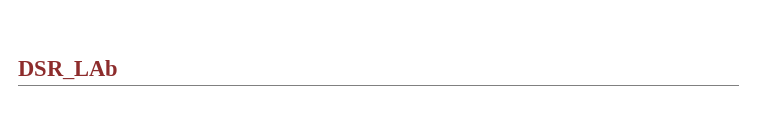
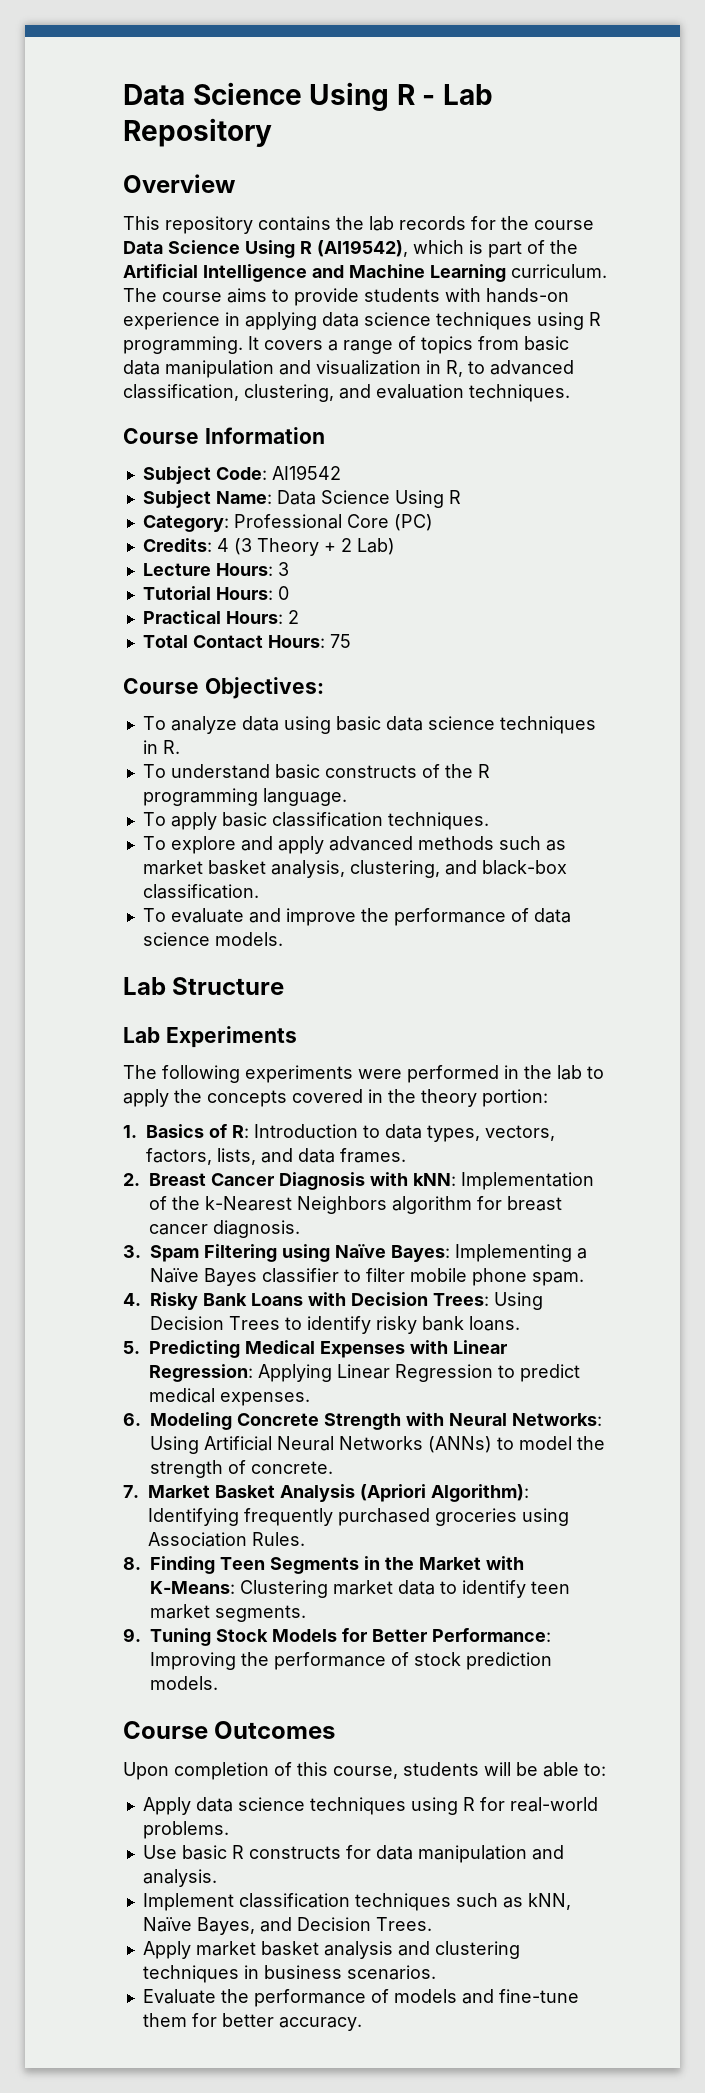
- DSR_LAb
+ Data Science Using R - Lab Repository
+ Overview
+ This repository contains the lab records for the course Data Science Using R (AI19542), which is part of the Artificial Intelligence and Machine Learning curriculum. The course aims to provide students with hands-on experience in applying data science techniques using R programming. It covers a range of topics from basic data manipulation and visualization in R, to advanced classification, clustering, and evaluation techniques.
+ Course Information
+ Subject Code: AI19542
+ Subject Name: Data Science Using R
+ Category: Professional Core (PC)
+ Credits: 4 (3 Theory + 2 Lab)
+ Lecture Hours: 3
+ Tutorial Hours: 0
+ Practical Hours: 2
+ Total Contact Hours: 75
+ Course Objectives:
+ To analyze data using basic data science techniques in R.
+ To understand basic constructs of the R programming language.
+ To apply basic classification techniques.
+ To explore and apply advanced methods such as market basket analysis, clustering, and black-box classification.
+ To evaluate and improve the performance of data science models.
+ Lab Structure
+ Lab Experiments
+ The following experiments were performed in the lab to apply the concepts covered in the theory portion:
+ 1. Basics of R: Introduction to data types, vectors, factors, lists, and data frames.
+ 2. Breast Cancer Diagnosis with kNN: Implementation of the k-Nearest Neighbors algorithm for breast cancer diagnosis.
+ 3. Spam Filtering using Naïve Bayes: Implementing a Naïve Bayes classifier to filter mobile phone spam.
+ 4. Risky Bank Loans with Decision Trees: Using Decision Trees to identify risky bank loans.
+ 5. Predicting Medical Expenses with Linear Regression: Applying Linear Regression to predict medical expenses.
+ 6. Modeling Concrete Strength with Neural Networks: Using Artificial Neural Networks (ANNs) to model the strength of concrete.
+ 7. Market Basket Analysis (Apriori Algorithm): Identifying frequently purchased groceries using Association Rules.
+ 8. Finding Teen Segments in the Market with K-Means: Clustering market data to identify teen market segments.
+ 9. Tuning Stock Models for Better Performance: Improving the performance of stock prediction models.
+ Course Outcomes
+ Upon completion of this course, students will be able to:
+ Apply data science techniques using R for real-world problems.
+ Use basic R constructs for data manipulation and analysis.
+ Implement classification techniques such as kNN, Naïve Bayes, and Decision Trees.
+ Apply market basket analysis and clustering techniques in business scenarios.
+ Evaluate the performance of models and fine-tune them for better accuracy.

